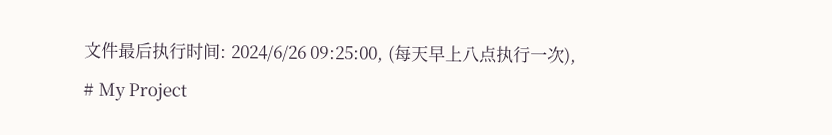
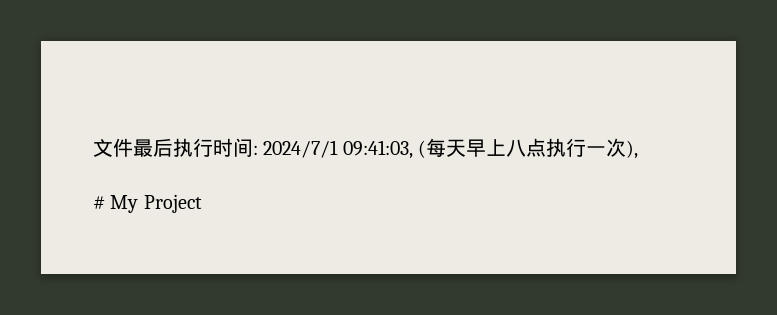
- 文件最后执行时间: 2024/6/26 09:25:00, (每天早上八点执行一次),
+ 文件最后执行时间: 2024/7/1 09:41:03, (每天早上八点执行一次),

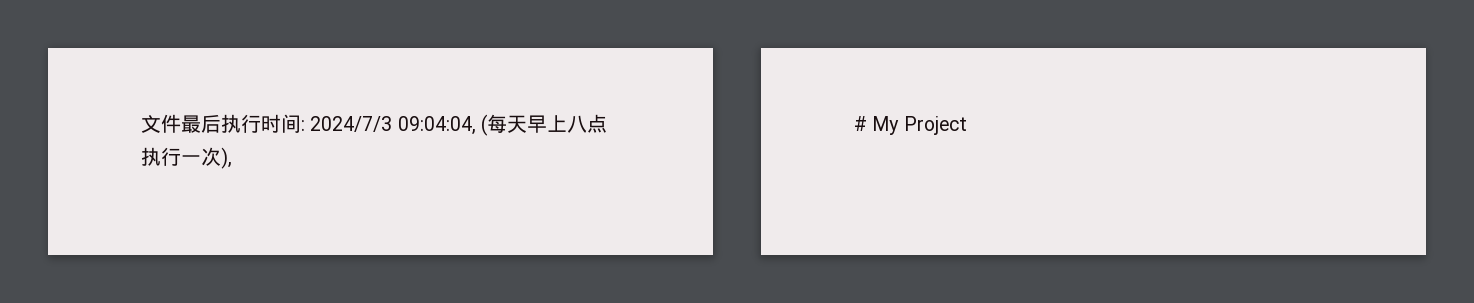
- 文件最后执行时间: 2024/7/1 09:41:03, (每天早上八点执行一次),
+ 文件最后执行时间: 2024/7/3 09:04:04, (每天早上八点执行一次),

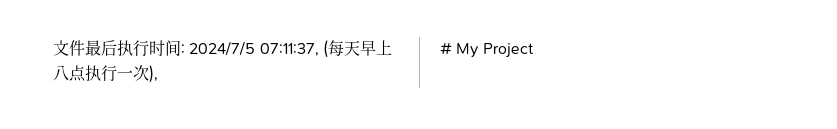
- 文件最后执行时间: 2024/7/3 09:04:04, (每天早上八点执行一次),
+ 文件最后执行时间: 2024/7/5 07:11:37, (每天早上八点执行一次),

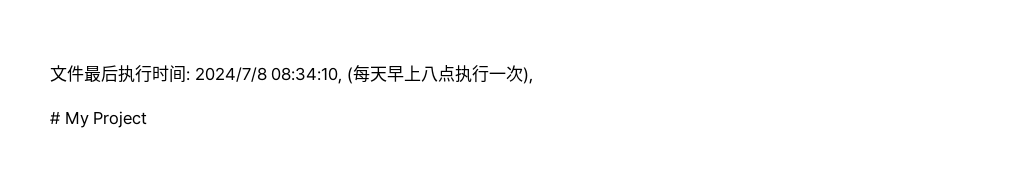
- 文件最后执行时间: 2024/7/5 07:11:37, (每天早上八点执行一次),
+ 文件最后执行时间: 2024/7/8 08:34:10, (每天早上八点执行一次),

